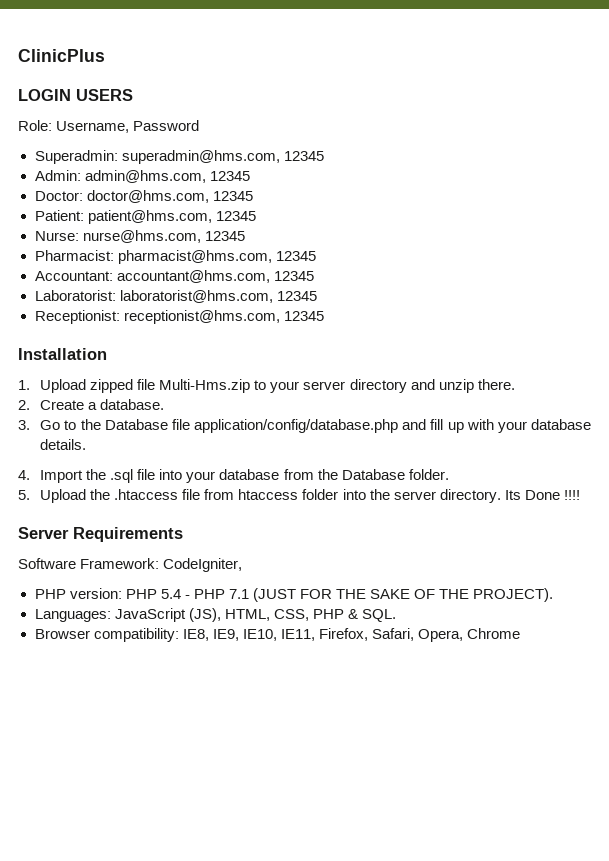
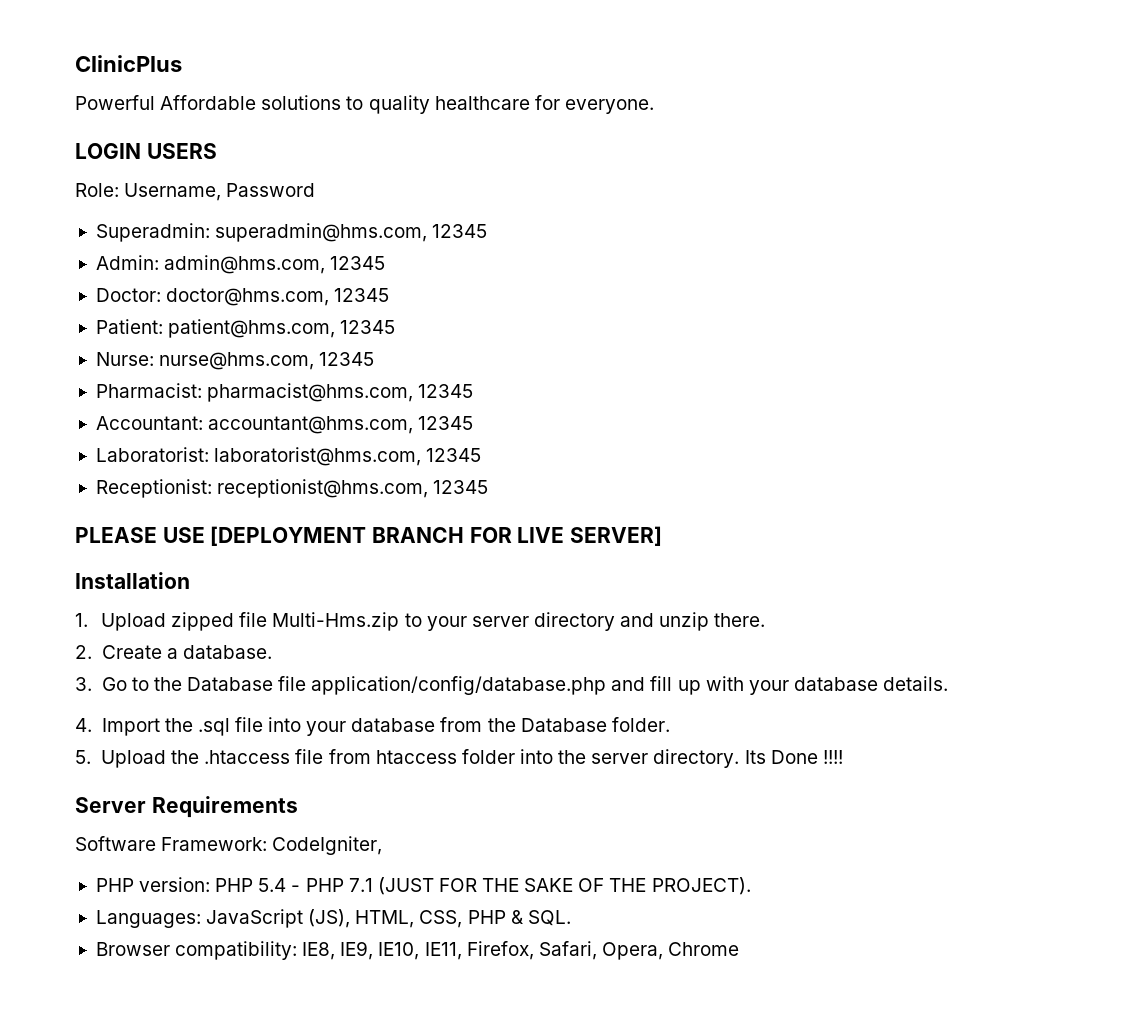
+ Powerful Affordable solutions to quality healthcare for everyone.
+ PLEASE USE [DEPLOYMENT BRANCH FOR LIVE SERVER]

